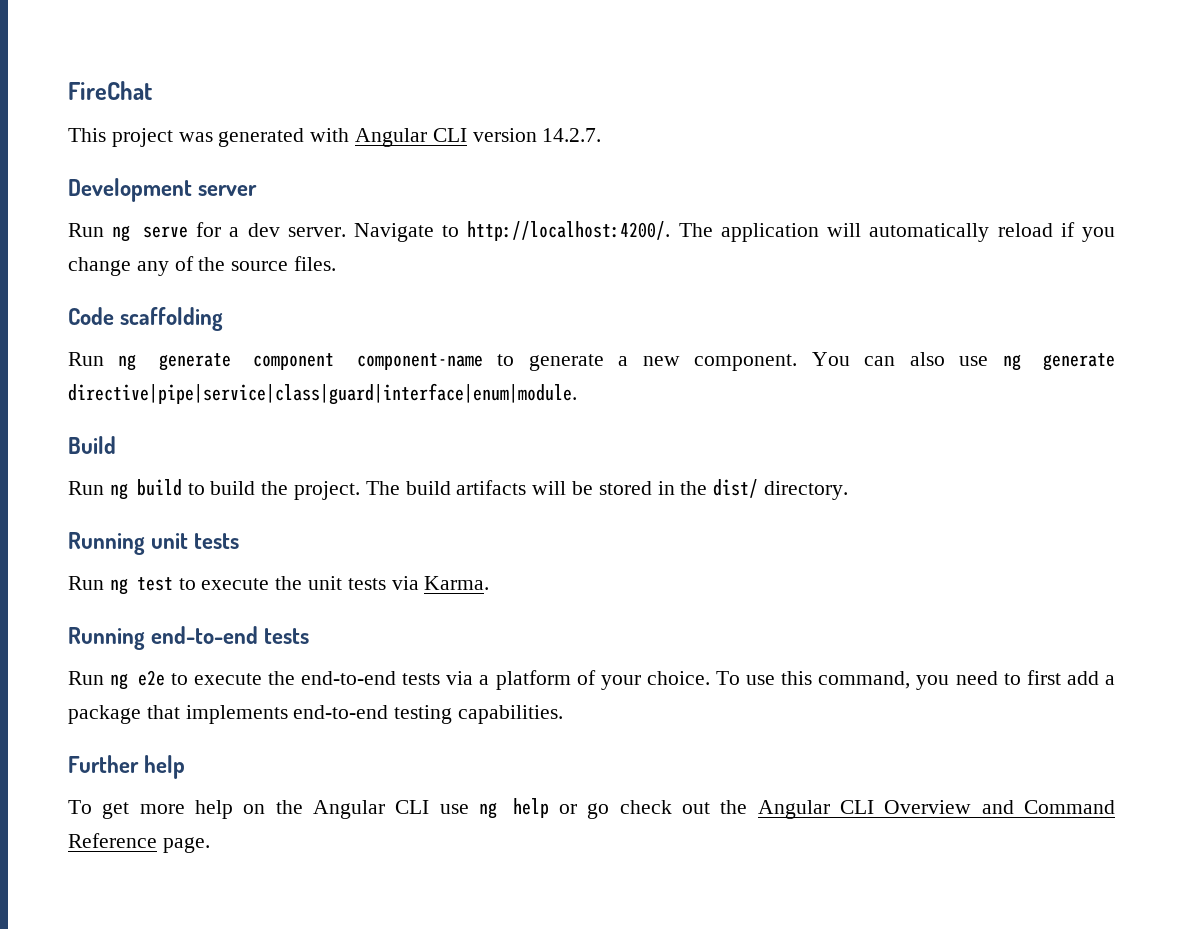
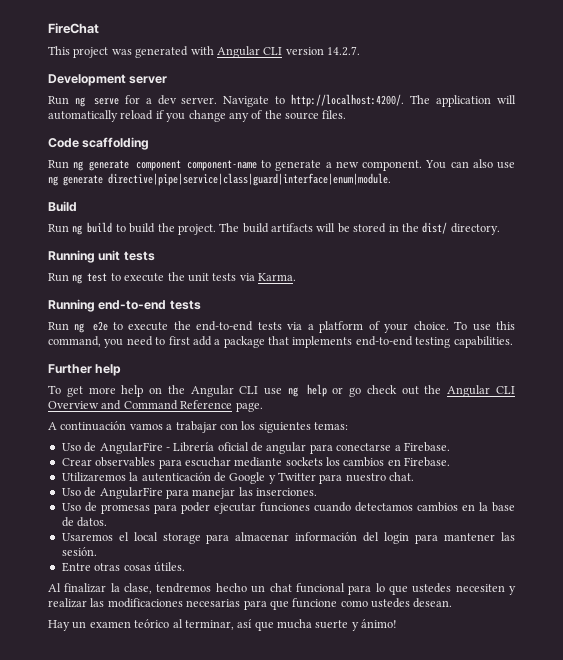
+ A continuación vamos a trabajar con los siguientes temas:
+ Uso de AngularFire - Librería oficial de angular para conectarse a Firebase.
+ Crear observables para escuchar mediante sockets los cambios en Firebase.
+ Utilizaremos la autenticación de Google y Twitter para nuestro chat.
+ Uso de AngularFire para manejar las inserciones.
+ Uso de promesas para poder ejecutar funciones cuando detectamos cambios en la base de datos.
+ Usaremos el local storage para almacenar información del login para mantener las sesión.
+ Entre otras cosas útiles.
+ Al finalizar la clase, tendremos hecho un chat funcional para lo que ustedes necesiten y realizar las modificaciones necesarias para que funcione como ustedes desean.
+ Hay un examen teórico al terminar, así que mucha suerte y ánimo!

